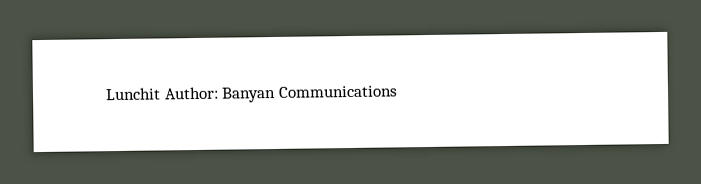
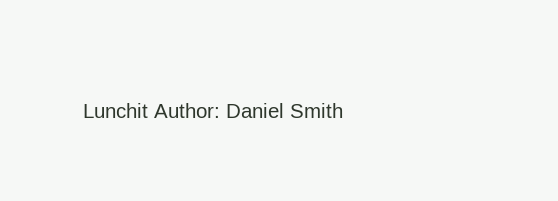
- Lunchit Author: Banyan Communications
+ Lunchit Author: Daniel Smith

